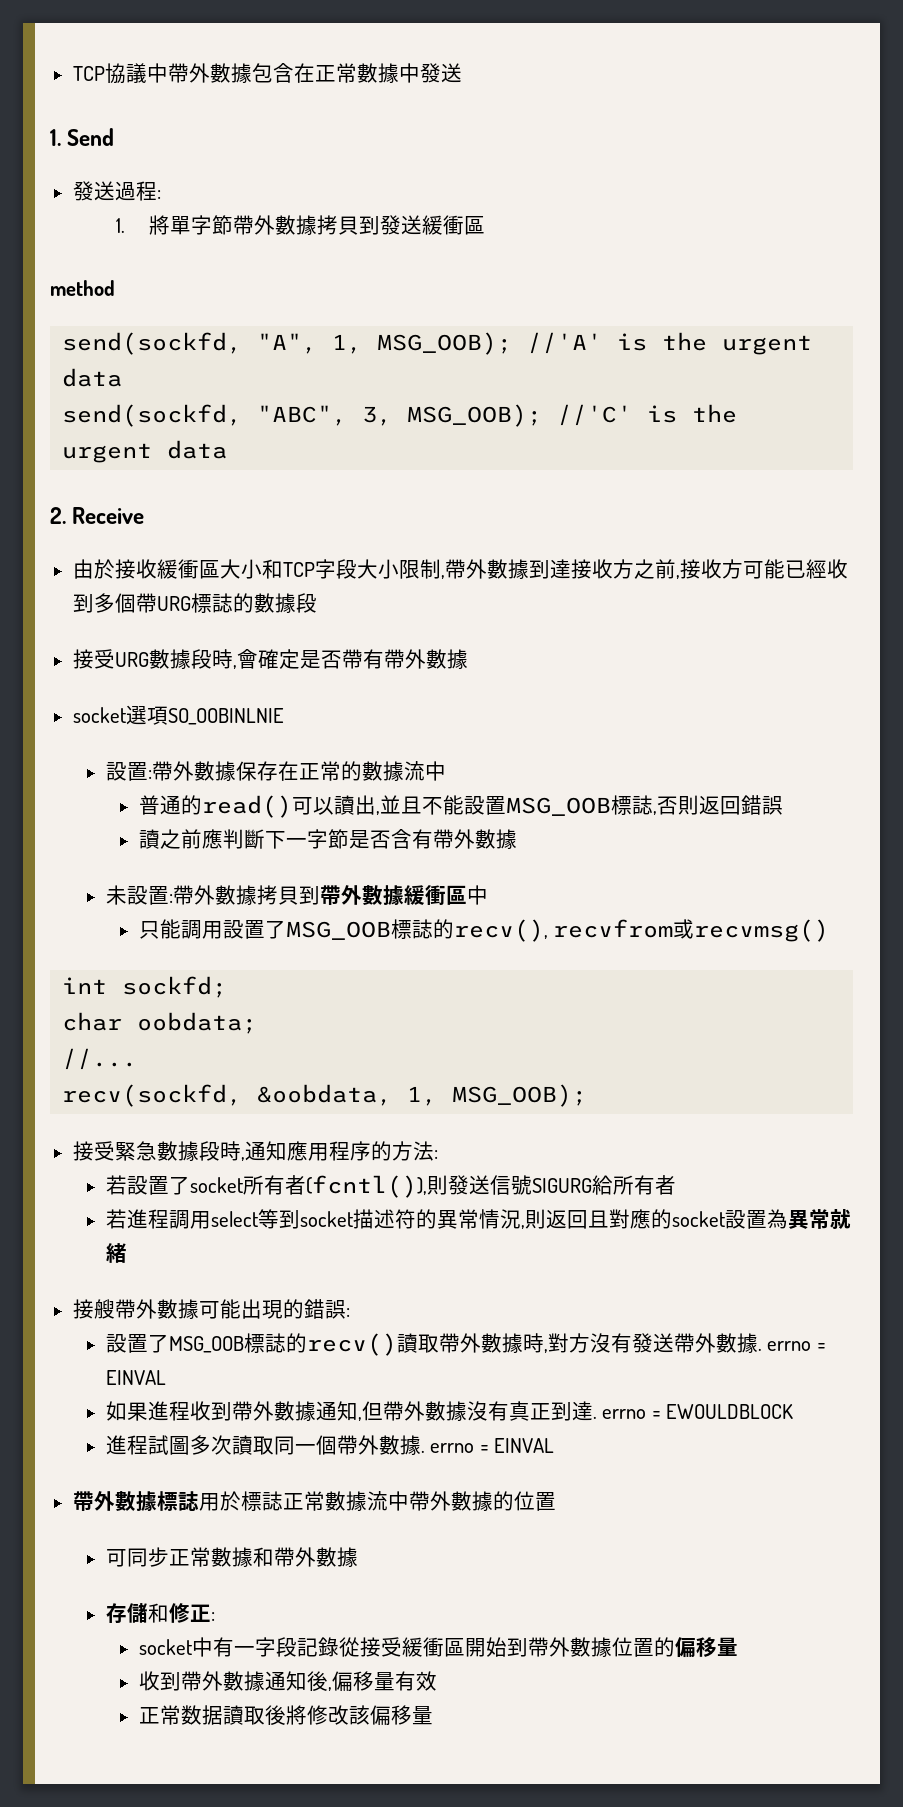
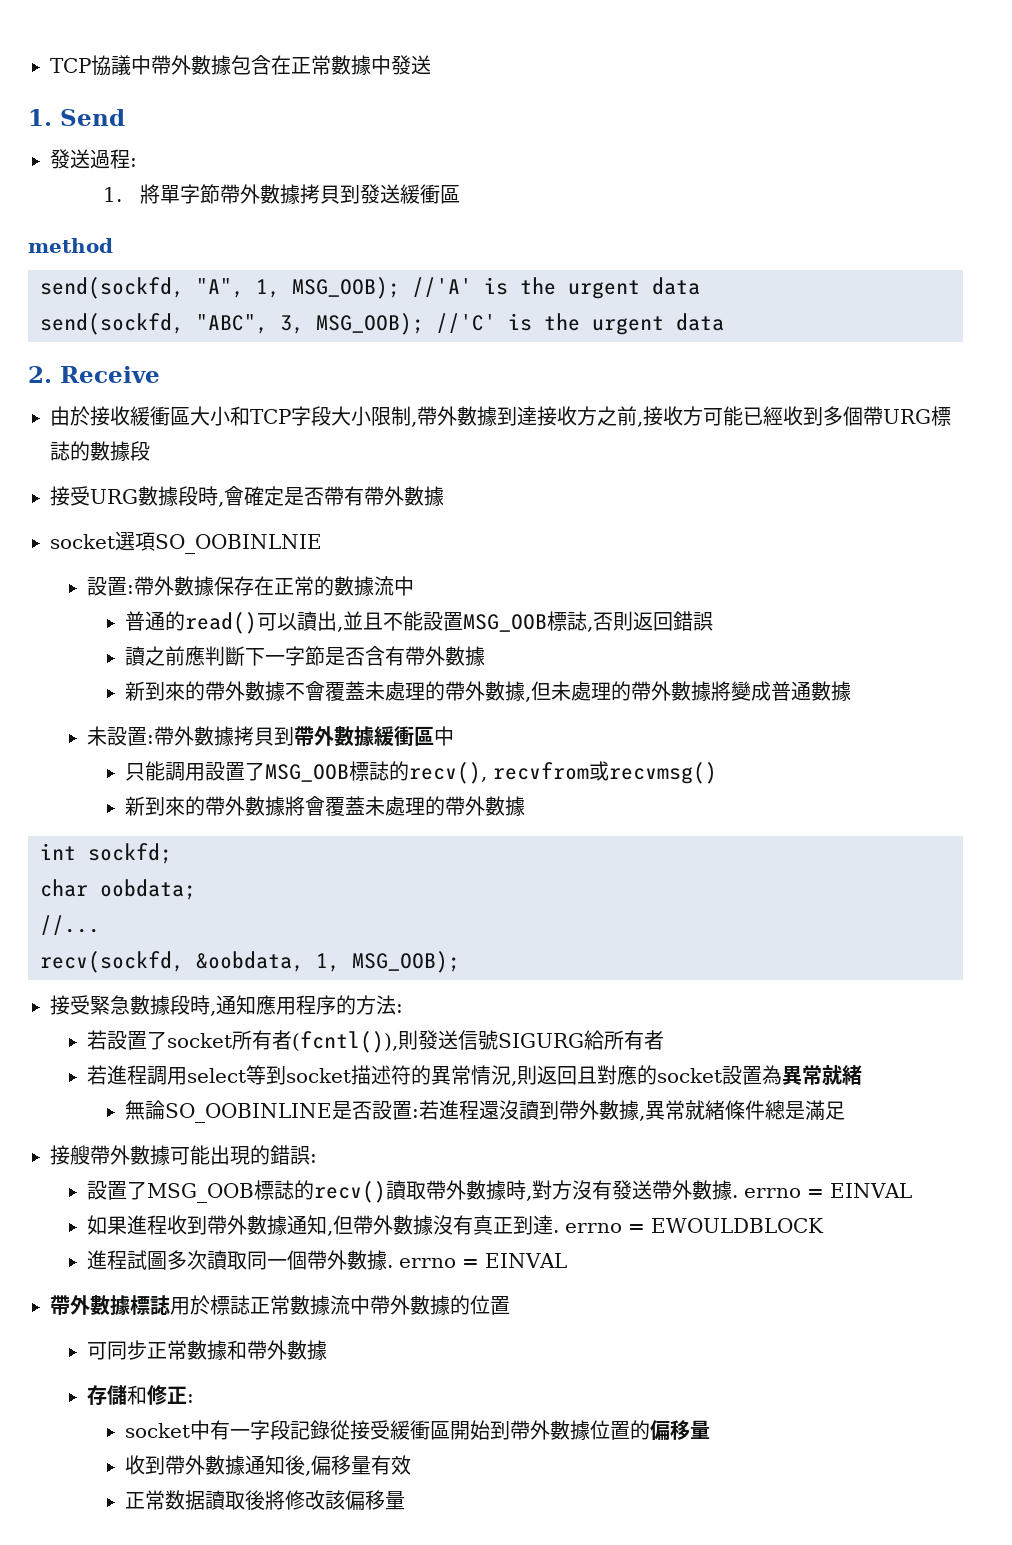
+ 新到來的帶外數據不會覆蓋未處理的帶外數據,但未處理的帶外數據將變成普通數據
+ 新到來的帶外數據將會覆蓋未處理的帶外數據
+ 無論SO_OOBINLINE是否設置:若進程還沒讀到帶外數據,異常就緒條件總是滿足

